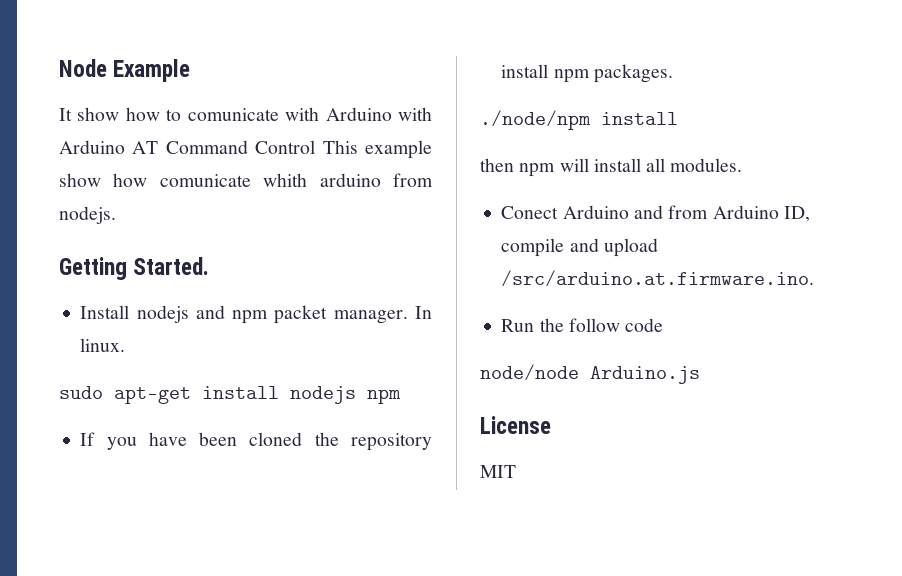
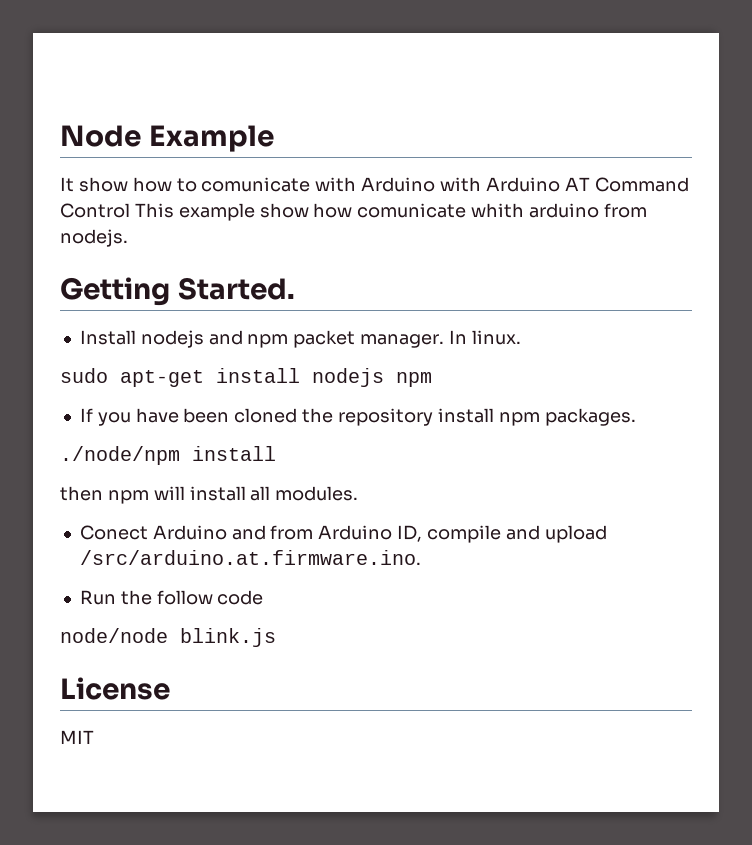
- node/node Arduino.js
+ node/node blink.js

